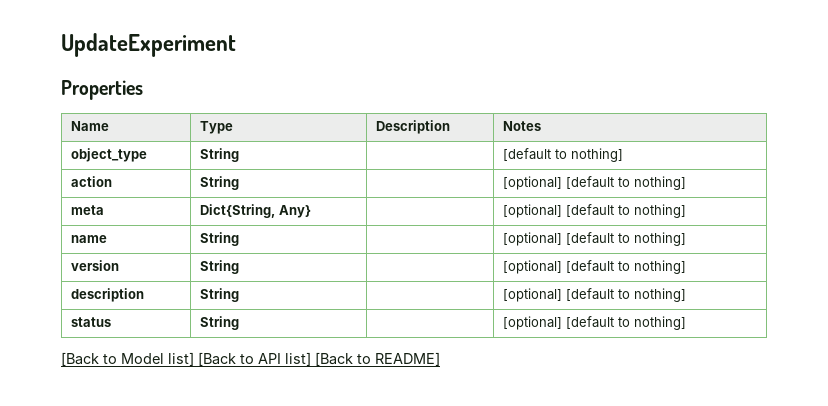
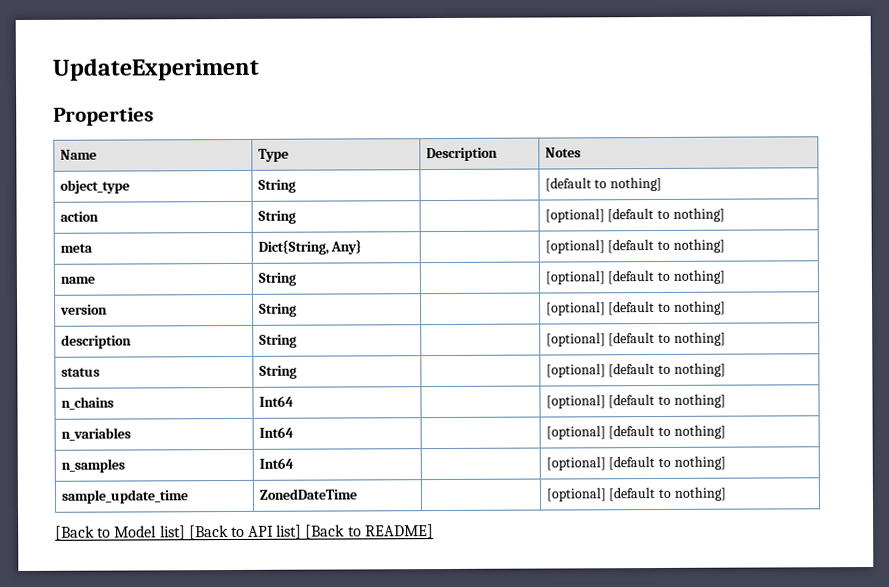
+ n_chains | Int64 | | [optional] [default to nothing]
+ n_variables | Int64 | | [optional] [default to nothing]
+ n_samples | Int64 | | [optional] [default to nothing]
+ sample_update_time | ZonedDateTime | | [optional] [default to nothing]

